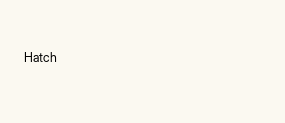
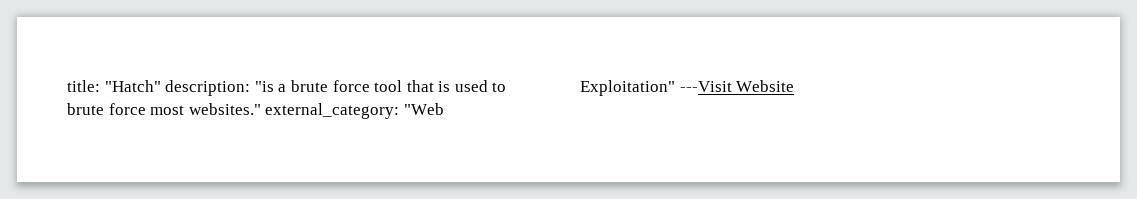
- Hatch
+ title: "Hatch" description: "is a brute force tool that is used to brute force most websites." external_category: "Web Exploitation" ---Visit Website

